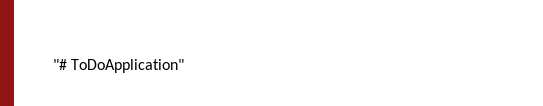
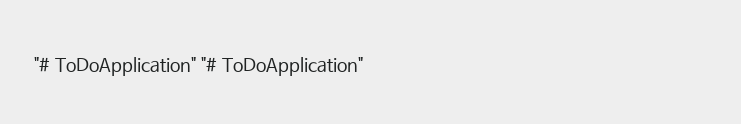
- "# ToDoApplication"
+ "# ToDoApplication" "# ToDoApplication"

